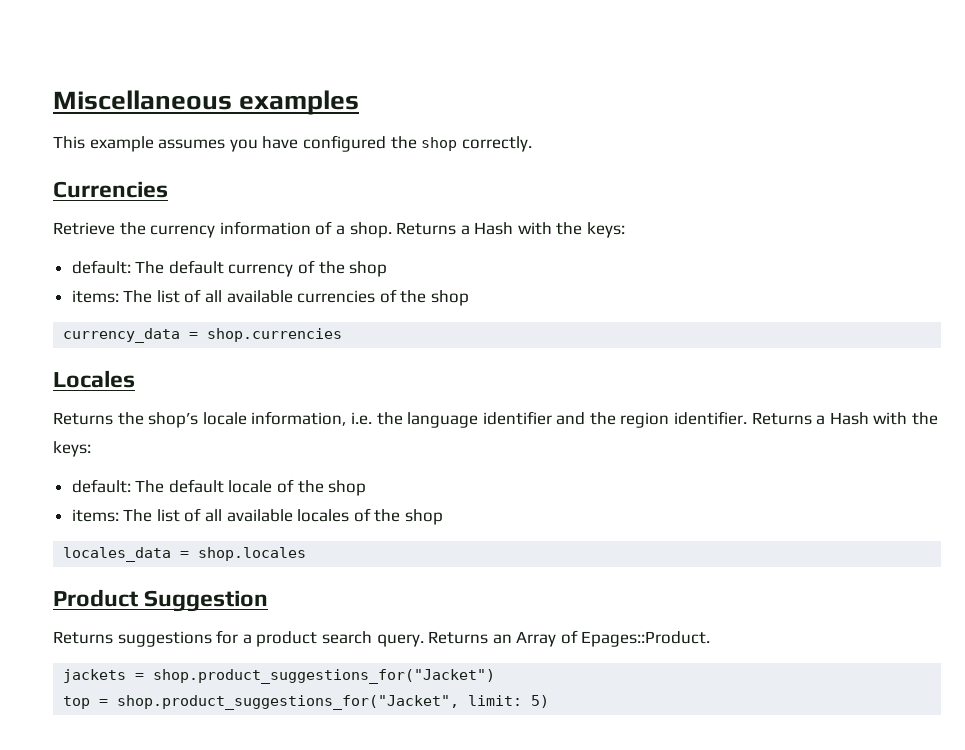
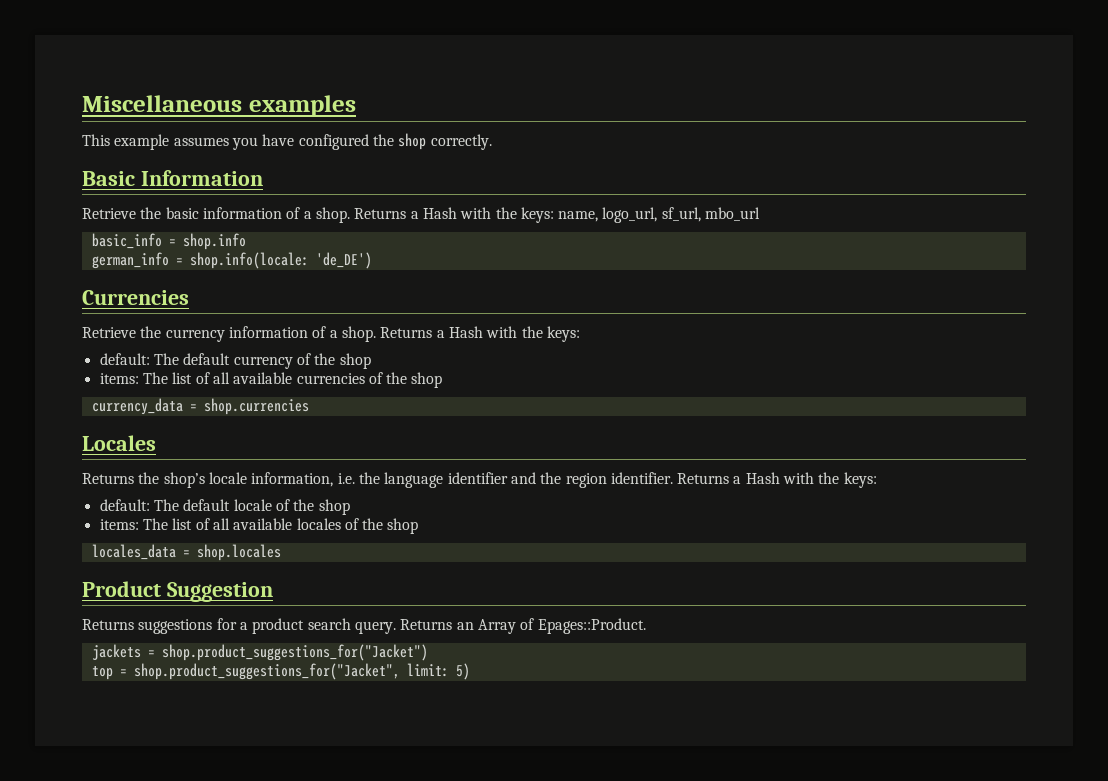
+ Basic Information
+ Retrieve the basic information of a shop. Returns a Hash with the keys: name, logo_url, sf_url, mbo_url
+ basic_info = shop.info
+ german_info = shop.info(locale: 'de_DE')

